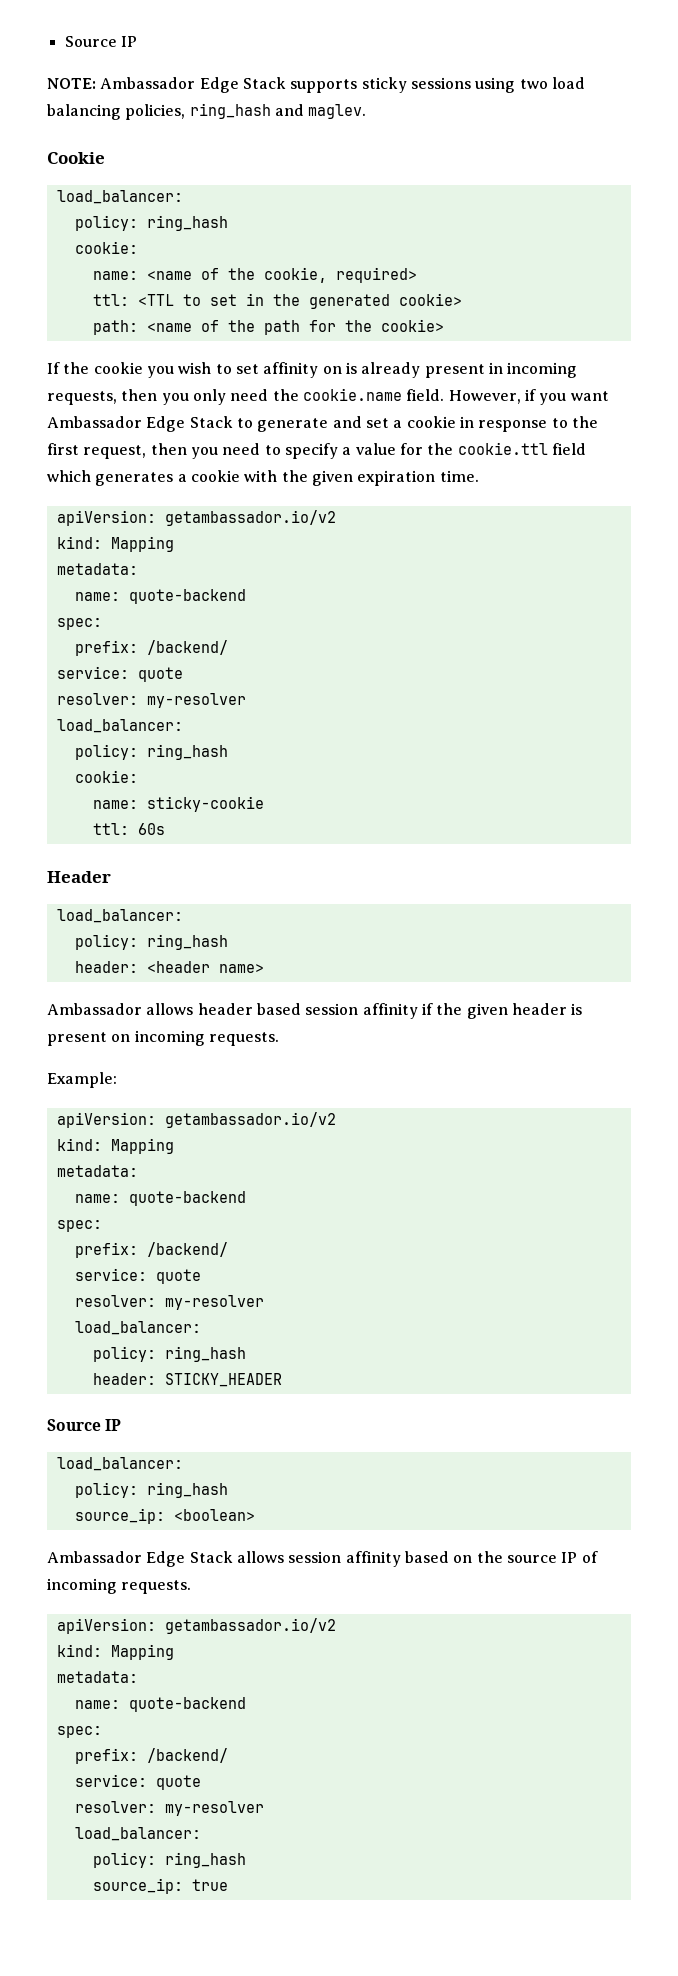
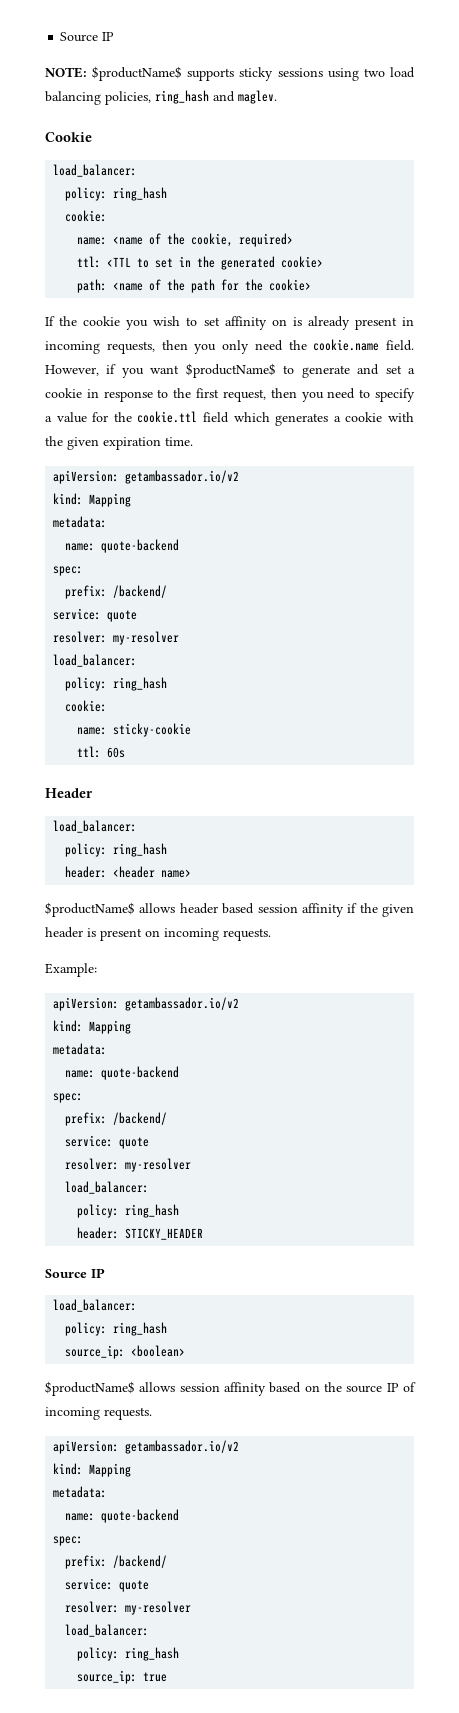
- NOTE: Ambassador Edge Stack supports sticky sessions using two load balancing policies, ring_hash and maglev.
+ NOTE: $productName$ supports sticky sessions using two load balancing policies, ring_hash and maglev.
- However, if you want Ambassador Edge Stack to generate and set a cookie in response to the first request, then you need to specify a value for the cookie.ttl field which generates a cookie with the given expiration time.
+ However, if you want $productName$ to generate and set a cookie in response to the first request, then you need to specify a value for the cookie.ttl field which generates a cookie with the given expiration time.
- Ambassador allows header based session affinity if the given header is present on incoming requests.
+ $productName$ allows header based session affinity if the given header is present on incoming requests.
- Ambassador Edge Stack allows session affinity based on the source IP of incoming requests.
+ $productName$ allows session affinity based on the source IP of incoming requests.

